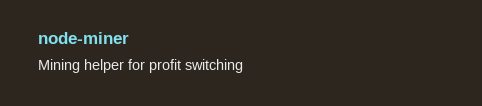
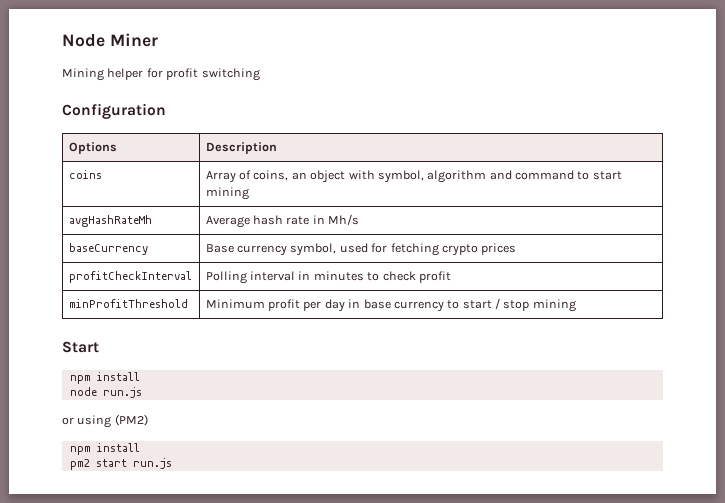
- node-miner
+ Node Miner
+ Configuration
+ Options | Description
+ coins | Array of coins, an object with symbol, algorithm and command to start mining
+ avgHashRateMh | Average hash rate in Mh/s
+ baseCurrency | Base currency symbol, used for fetching crypto prices
+ profitCheckInterval | Polling interval in minutes to check profit
+ minProfitThreshold | Minimum profit per day in base currency to start / stop mining
+ Start
+ npm install
+ node run.js
+ or using (PM2)
+ npm install
+ pm2 start run.js

